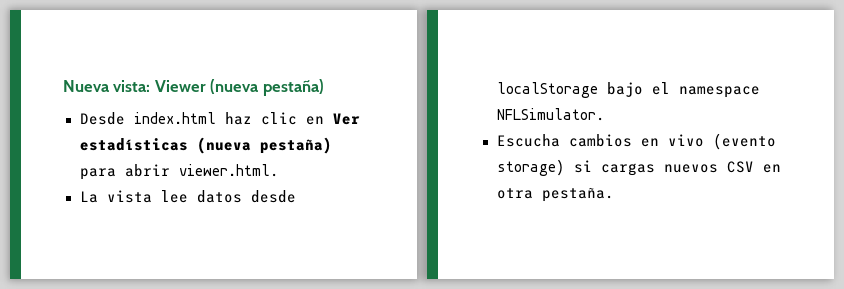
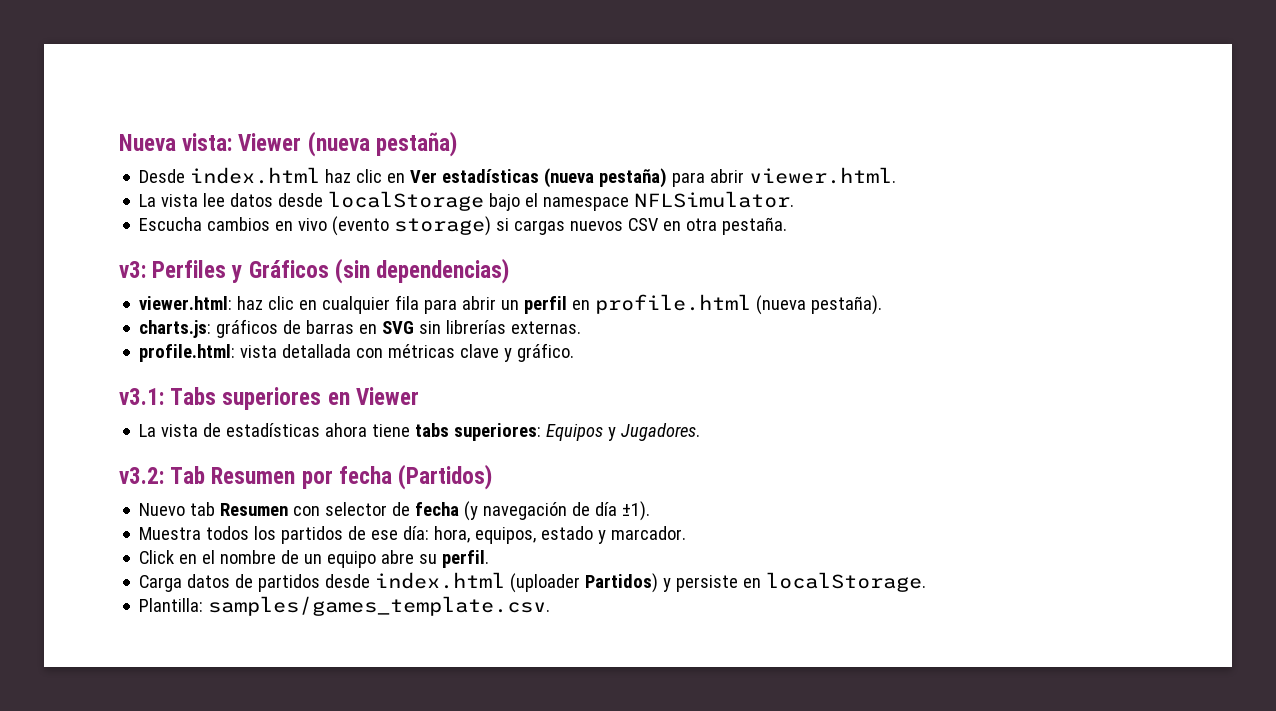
+ v3: Perfiles y Gráficos (sin dependencias)
+ viewer.html: haz clic en cualquier fila para abrir un perfil en profile.html (nueva pestaña).
+ charts.js: gráficos de barras en SVG sin librerías externas.
+ profile.html: vista detallada con métricas clave y gráfico.
+ v3.1: Tabs superiores en Viewer
+ La vista de estadísticas ahora tiene tabs superiores: Equipos y Jugadores.
+ v3.2: Tab Resumen por fecha (Partidos)
+ Nuevo tab Resumen con selector de fecha (y navegación de día ±1).
+ Muestra todos los partidos de ese día: hora, equipos, estado y marcador.
+ Click en el nombre de un equipo abre su perfil.
+ Carga datos de partidos desde index.html (uploader Partidos) y persiste en localStorage.
+ Plantilla: samples/games_template.csv.

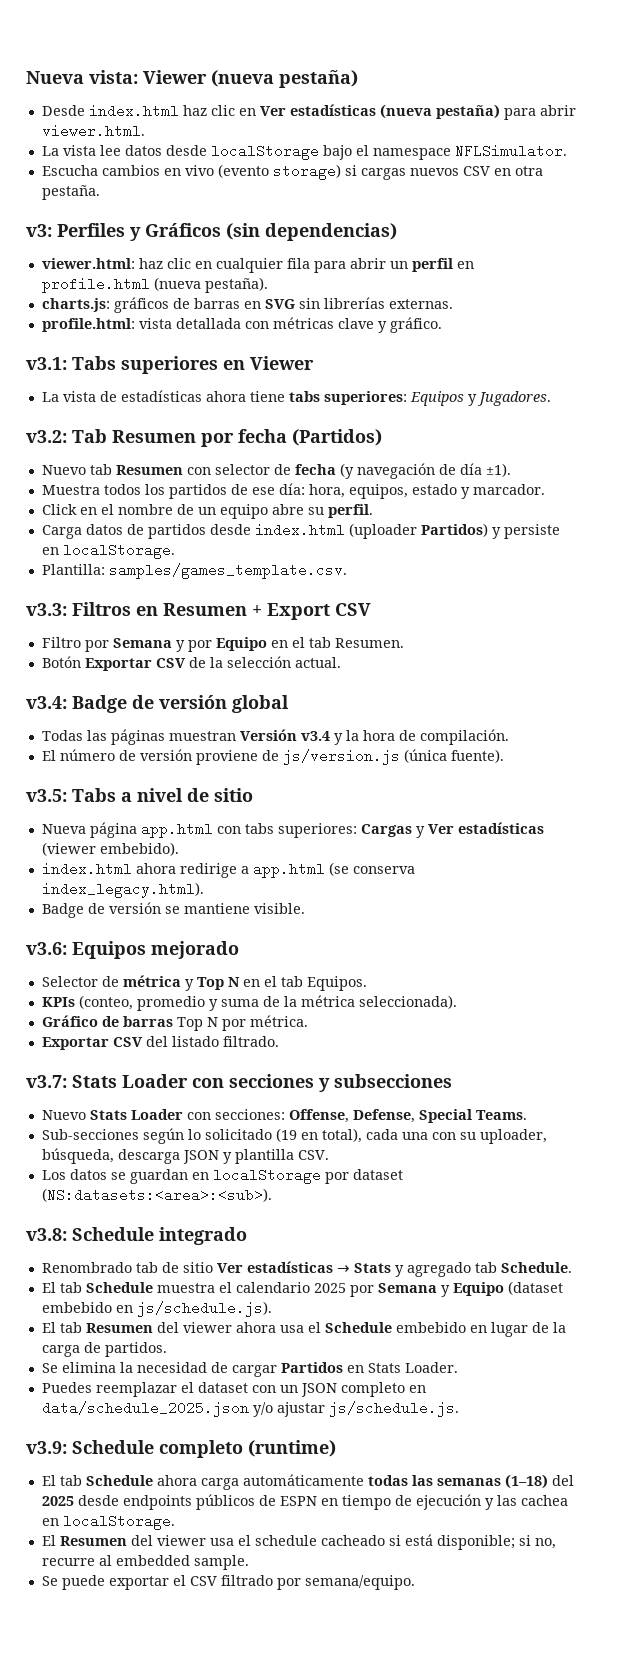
+ v3.3: Filtros en Resumen + Export CSV
+ Filtro por Semana y por Equipo en el tab Resumen.
+ Botón Exportar CSV de la selección actual.
+ v3.4: Badge de versión global
+ Todas las páginas muestran Versión v3.4 y la hora de compilación.
+ El número de versión proviene de js/version.js (única fuente).
+ v3.5: Tabs a nivel de sitio
+ Nueva página app.html con tabs superiores: Cargas y Ver estadísticas (viewer embebido).
+ index.html ahora redirige a app.html (se conserva index_legacy.html).
+ Badge de versión se mantiene visible.
+ v3.6: Equipos mejorado
+ Selector de métrica y Top N en el tab Equipos.
+ KPIs (conteo, promedio y suma de la métrica seleccionada).
+ Gráfico de barras Top N por métrica.
+ Exportar CSV del listado filtrado.
+ v3.7: Stats Loader con secciones y subsecciones
+ Nuevo Stats Loader con secciones: Offense, Defense, Special Teams.
+ Sub-secciones según lo solicitado (19 en total), cada una con su uploader, búsqueda, descarga JSON y plantilla CSV.
+ Los datos se guardan en localStorage por dataset (NS:datasets:<area>:<sub>).
+ v3.8: Schedule integrado
+ Renombrado tab de sitio Ver estadísticas → Stats y agregado tab Schedule.
+ El tab Schedule muestra el calendario 2025 por Semana y Equipo (dataset embebido en js/schedule.js).
+ El tab Resumen del viewer ahora usa el Schedule embebido en lugar de la carga de partidos.
+ Se elimina la necesidad de cargar Partidos en Stats Loader.
+ Puedes reemplazar el dataset con un JSON completo en data/schedule_2025.json y/o ajustar js/schedule.js.
+ v3.9: Schedule completo (runtime)
+ El tab Schedule ahora carga automáticamente todas las semanas (1–18) del 2025 desde endpoints públicos de ESPN en tiempo de ejecución y las cachea en localStorage.
+ El Resumen del viewer usa el schedule cacheado si está disponible; si no, recurre al embedded sample.
+ Se puede exportar el CSV filtrado por semana/equipo.

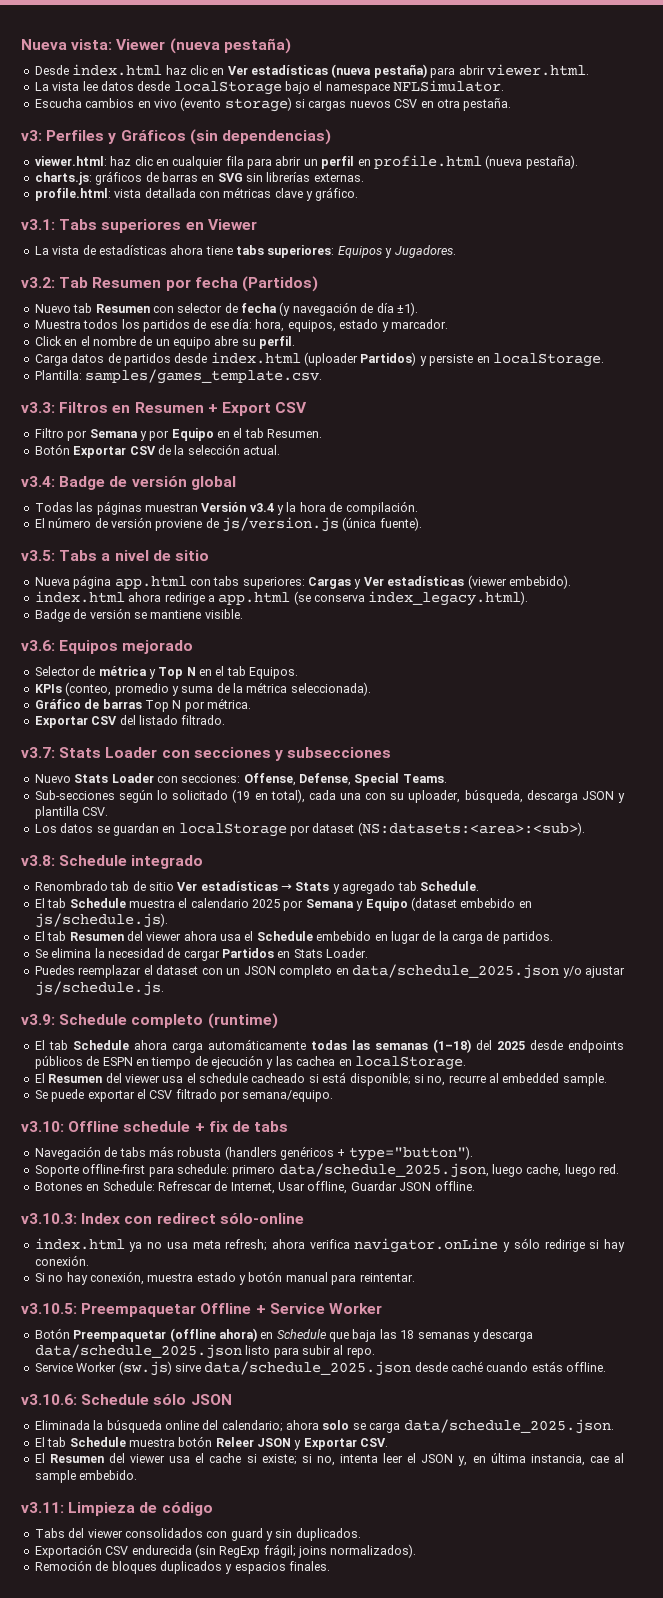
+ v3.10: Offline schedule + fix de tabs
+ Navegación de tabs más robusta (handlers genéricos + type="button").
+ Soporte offline-first para schedule: primero data/schedule_2025.json, luego cache, luego red.
+ Botones en Schedule: Refrescar de Internet, Usar offline, Guardar JSON offline.
+ v3.10.3: Index con redirect sólo-online
+ index.html ya no usa meta refresh; ahora verifica navigator.onLine y sólo redirige si hay conexión.
+ Si no hay conexión, muestra estado y botón manual para reintentar.
+ v3.10.5: Preempaquetar Offline + Service Worker
+ Botón Preempaquetar (offline ahora) en Schedule que baja las 18 semanas y descarga data/schedule_2025.json listo para subir al repo.
+ Service Worker (sw.js) sirve data/schedule_2025.json desde caché cuando estás offline.
+ v3.10.6: Schedule sólo JSON
+ Eliminada la búsqueda online del calendario; ahora solo se carga data/schedule_2025.json.
+ El tab Schedule muestra botón Releer JSON y Exportar CSV.
+ El Resumen del viewer usa el cache si existe; si no, intenta leer el JSON y, en última instancia, cae al sample embebido.
+ v3.11: Limpieza de código
+ Tabs del viewer consolidados con guard y sin duplicados.
+ Exportación CSV endurecida (sin RegExp frágil; joins normalizados).
+ Remoción de bloques duplicados y espacios finales.

